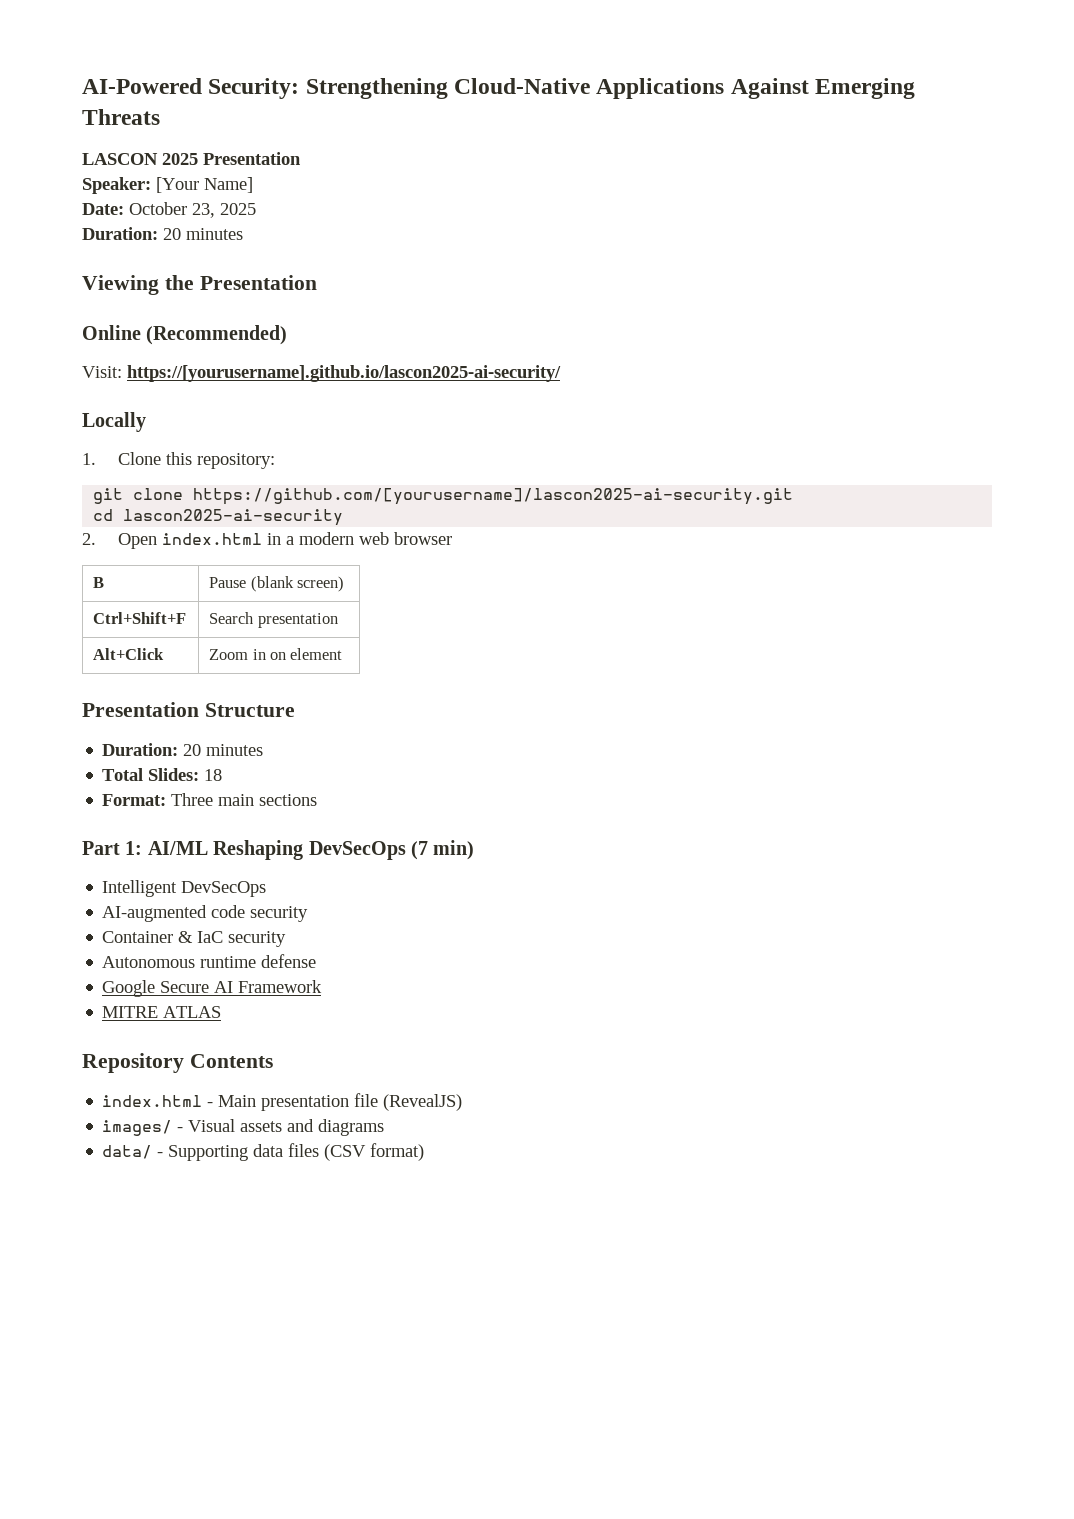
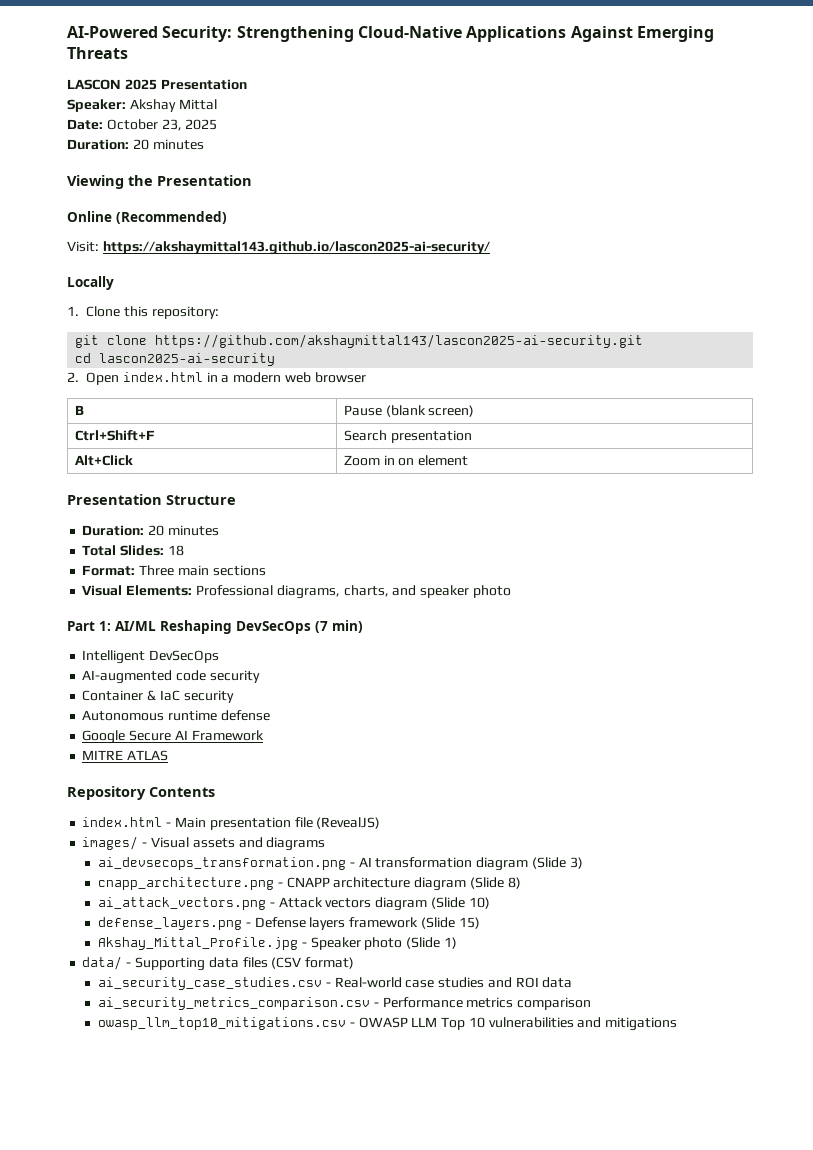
- Speaker: [Your Name]
+ Speaker: Akshay Mittal
- Visit: https://[yourusername].github.io/lascon2025-ai-security/
+ Visit: https://akshaymittal143.github.io/lascon2025-ai-security/
- git clone https://github.com/[yourusername]/lascon2025-ai-security.git
+ git clone https://github.com/akshaymittal143/lascon2025-ai-security.git
+ Visual Elements: Professional diagrams, charts, and speaker photo
+ ai_devsecops_transformation.png - AI transformation diagram (Slide 3)
+ cnapp_architecture.png - CNAPP architecture diagram (Slide 8)
+ ai_attack_vectors.png - Attack vectors diagram (Slide 10)
+ defense_layers.png - Defense layers framework (Slide 15)
+ Akshay_Mittal_Profile.jpg - Speaker photo (Slide 1)
+ ai_security_case_studies.csv - Real-world case studies and ROI data
+ ai_security_metrics_comparison.csv - Performance metrics comparison
+ owasp_llm_top10_mitigations.csv - OWASP LLM Top 10 vulnerabilities and mitigations

